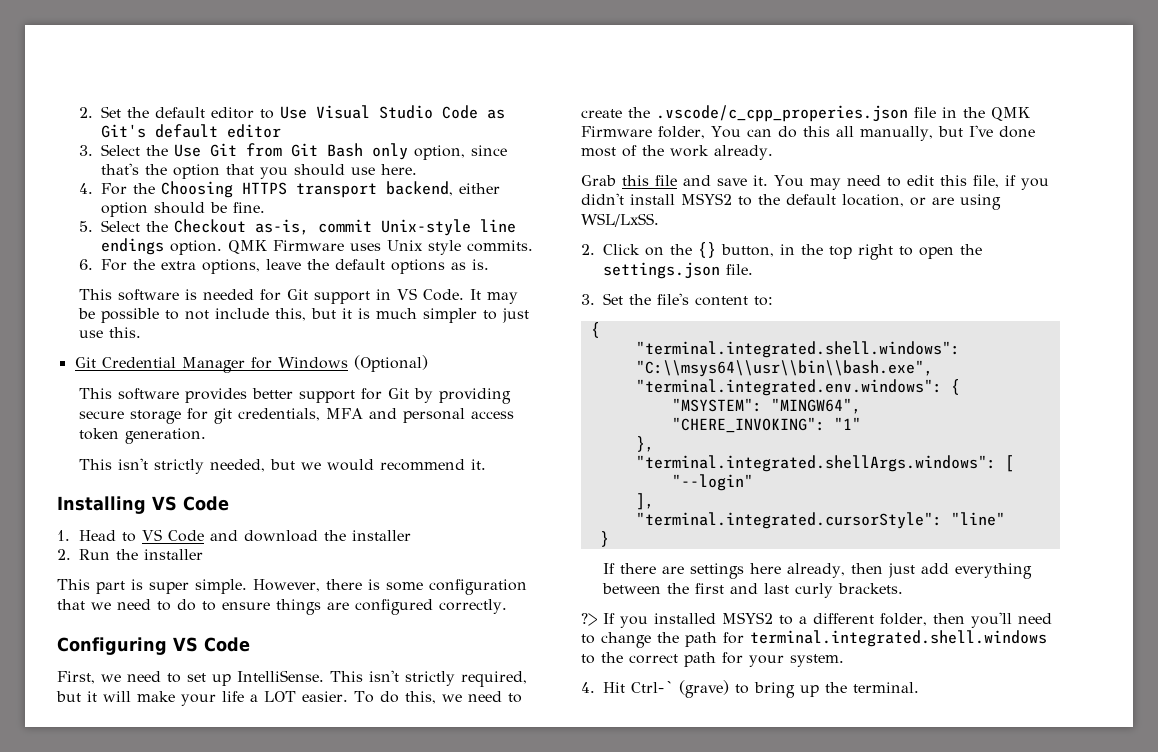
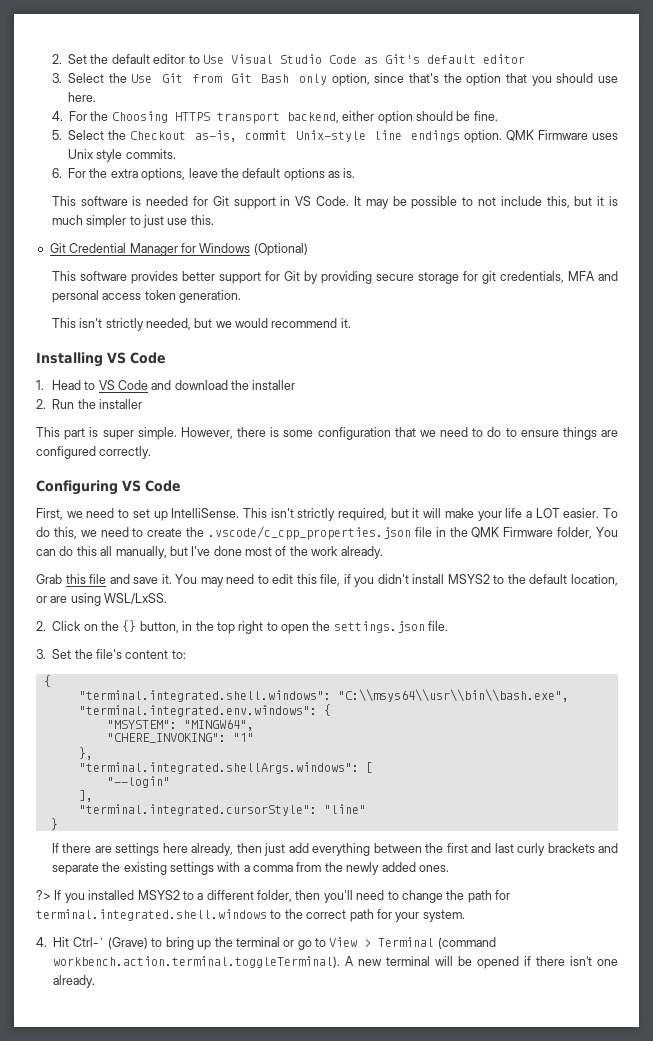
- To do this, we need to create the .vscode/c_cpp_properies.json file in the QMK Firmware folder, You can do this all manually, but I've done most of the work already.
+ To do this, we need to create the .vscode/c_cpp_properties.json file in the QMK Firmware folder, You can do this all manually, but I've done most of the work already.
- If there are settings here already, then just add everything between the first and last curly brackets.
+ If there are settings here already, then just add everything between the first and last curly brackets and separate the existing settings with a comma from the newly added ones.
- 4. Hit Ctrl-` (grave) to bring up the terminal.
+ 4. Hit Ctrl-` (Grave) to bring up the terminal or go to View > Terminal (command workbench.action.terminal.toggleTerminal). A new terminal will be opened if there isn‘t one already.

